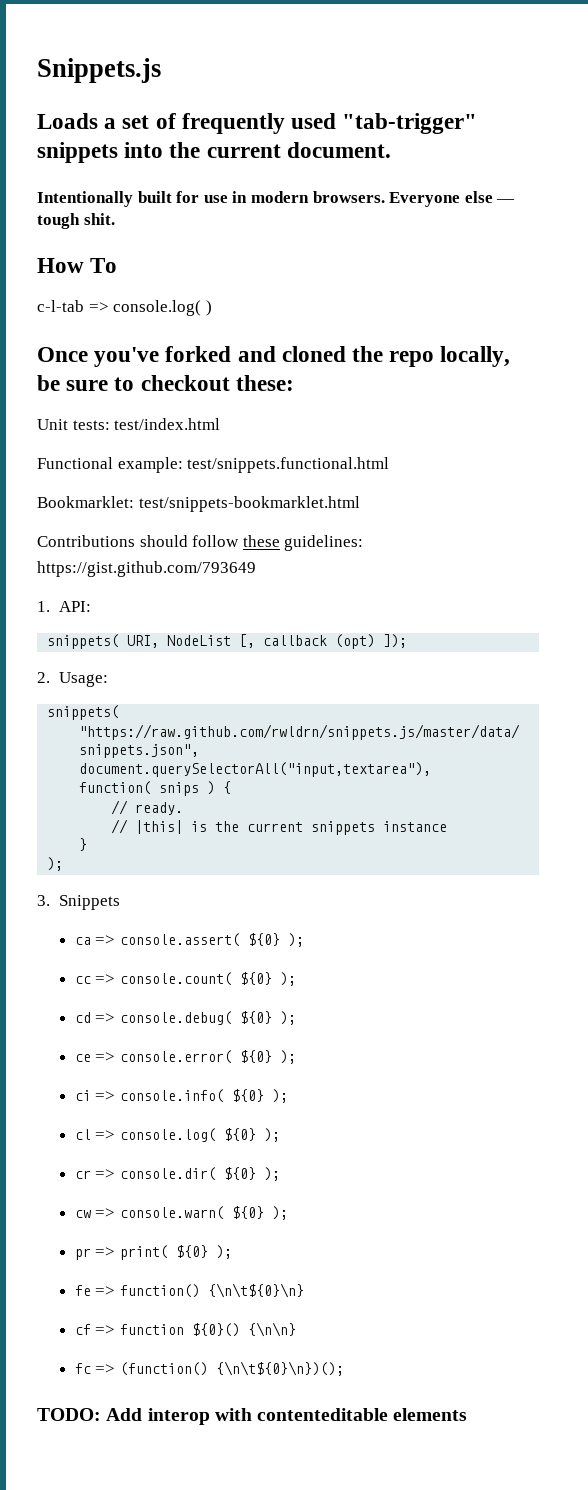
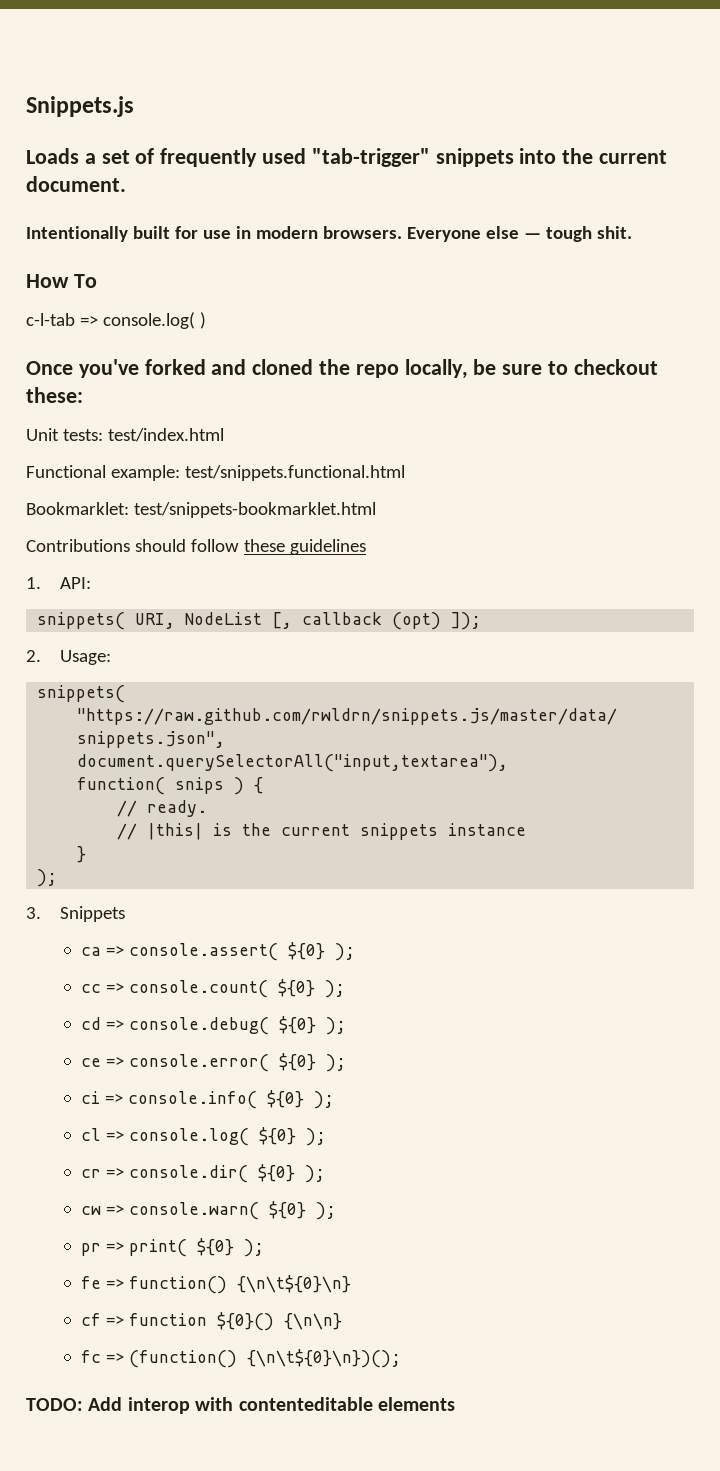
- Contributions should follow these guidelines: https://gist.github.com/793649
+ Contributions should follow these guidelines

